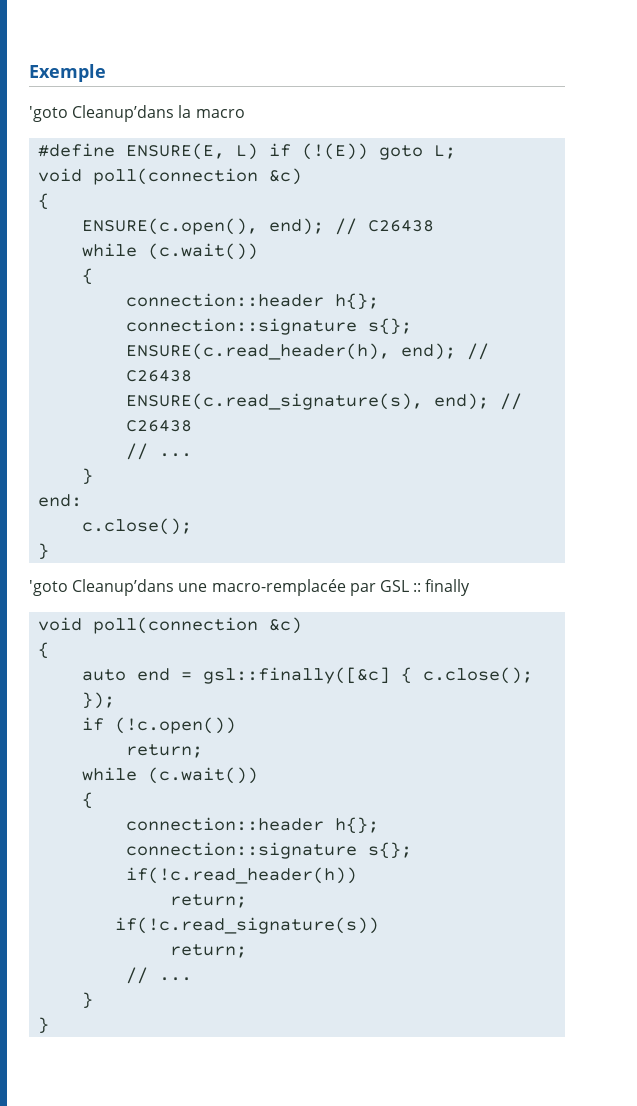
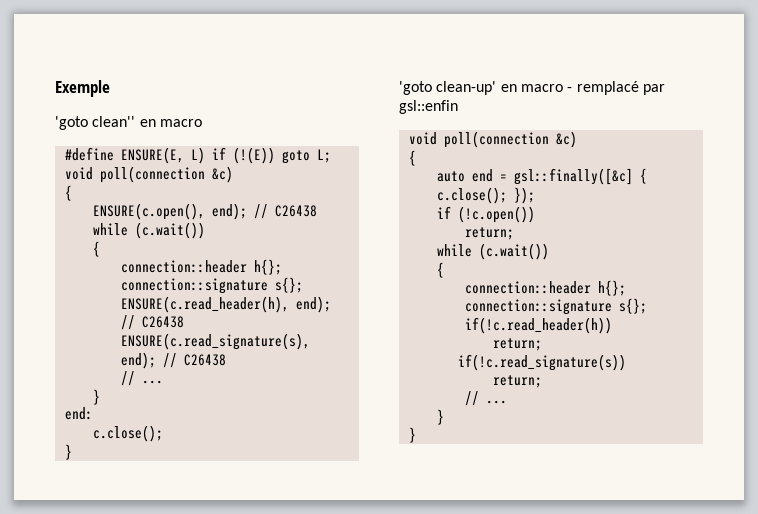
- 'goto Cleanup’dans la macro
+ 'goto clean'' en macro
- 'goto Cleanup’dans une macro-remplacée par GSL :: finally
+ 'goto clean-up' en macro - remplacé par gsl::enfin

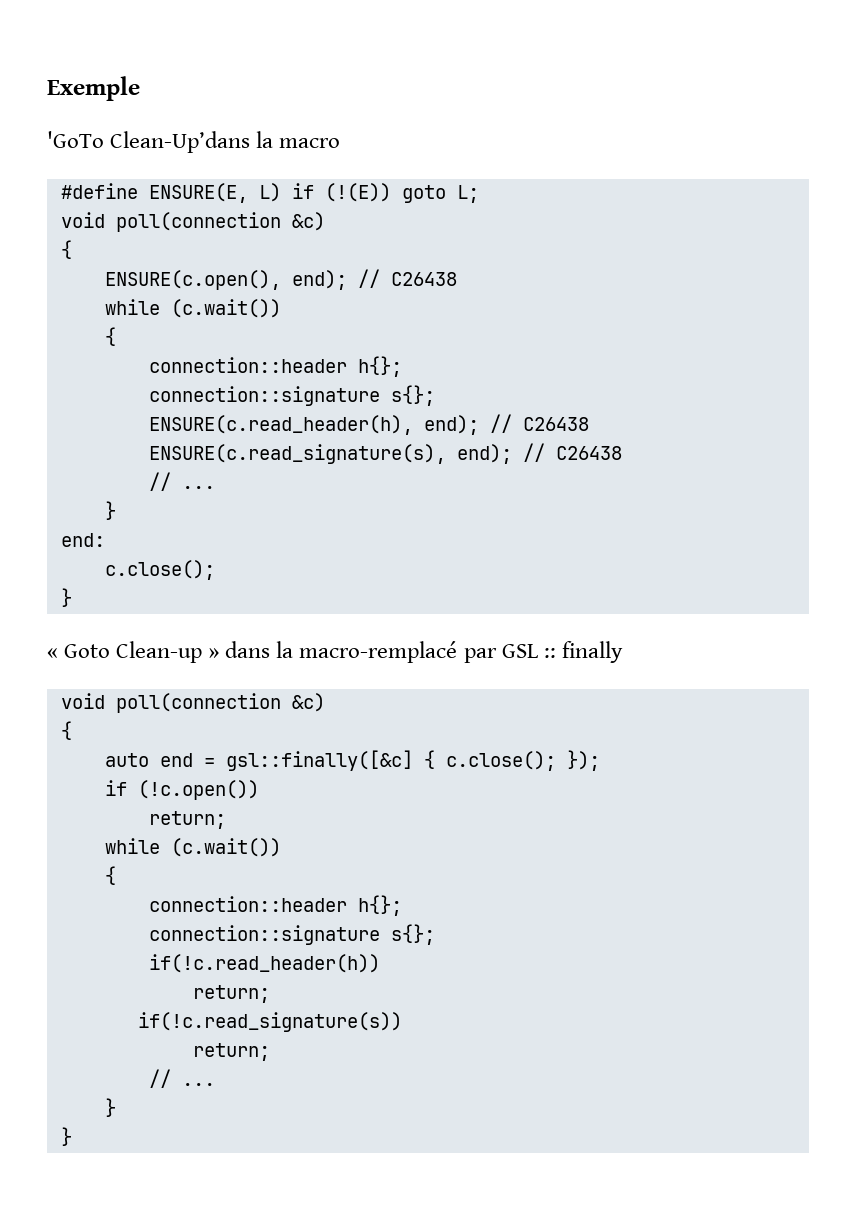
- 'goto clean'' en macro
+ 'GoTo Clean-Up’dans la macro
- 'goto clean-up' en macro - remplacé par gsl::enfin
+ « Goto Clean-up » dans la macro-remplacé par GSL :: finally

